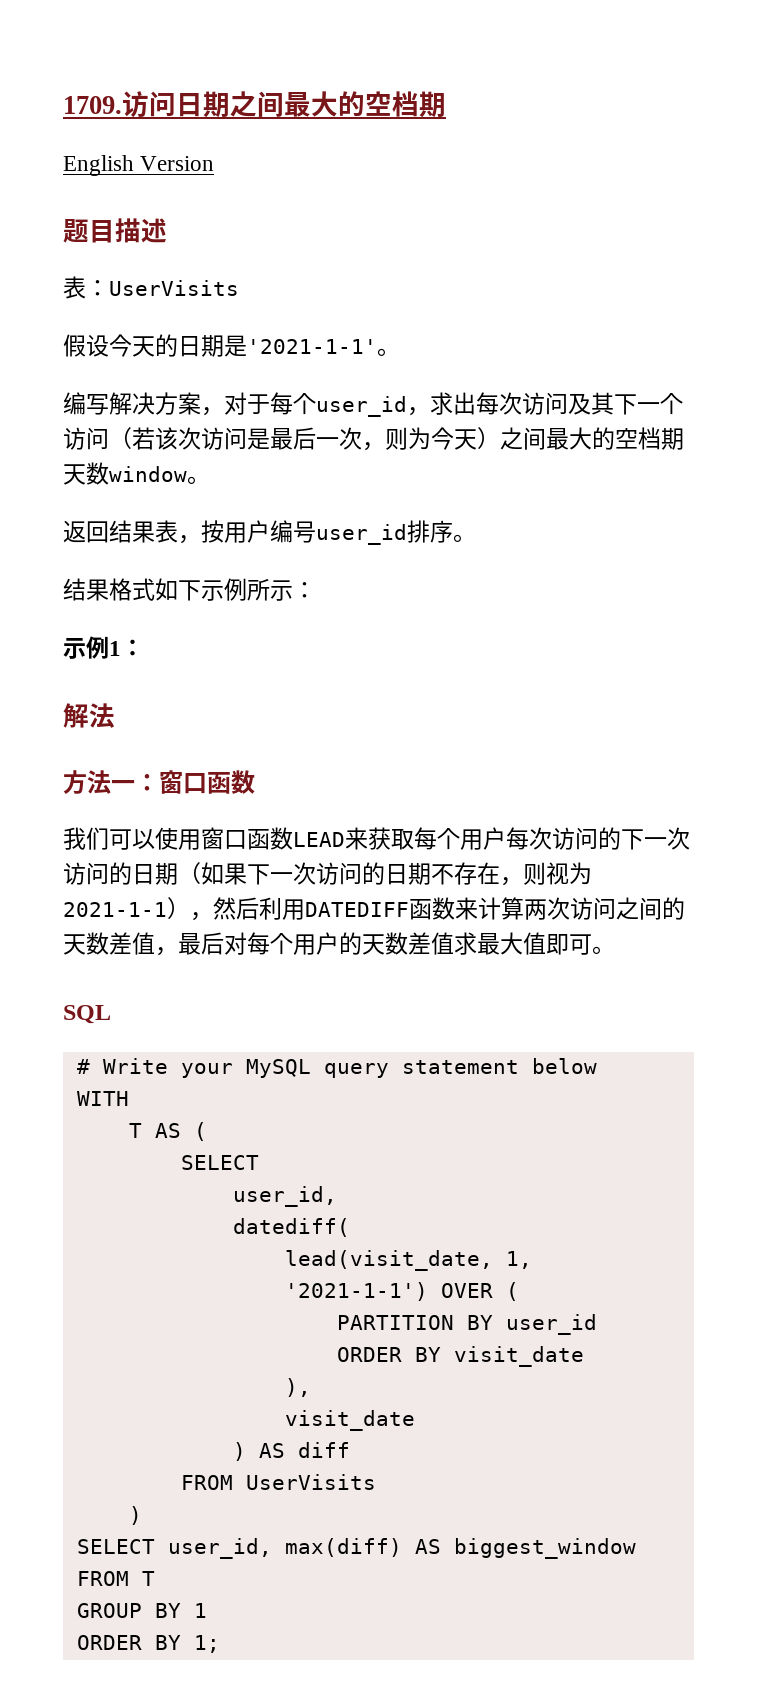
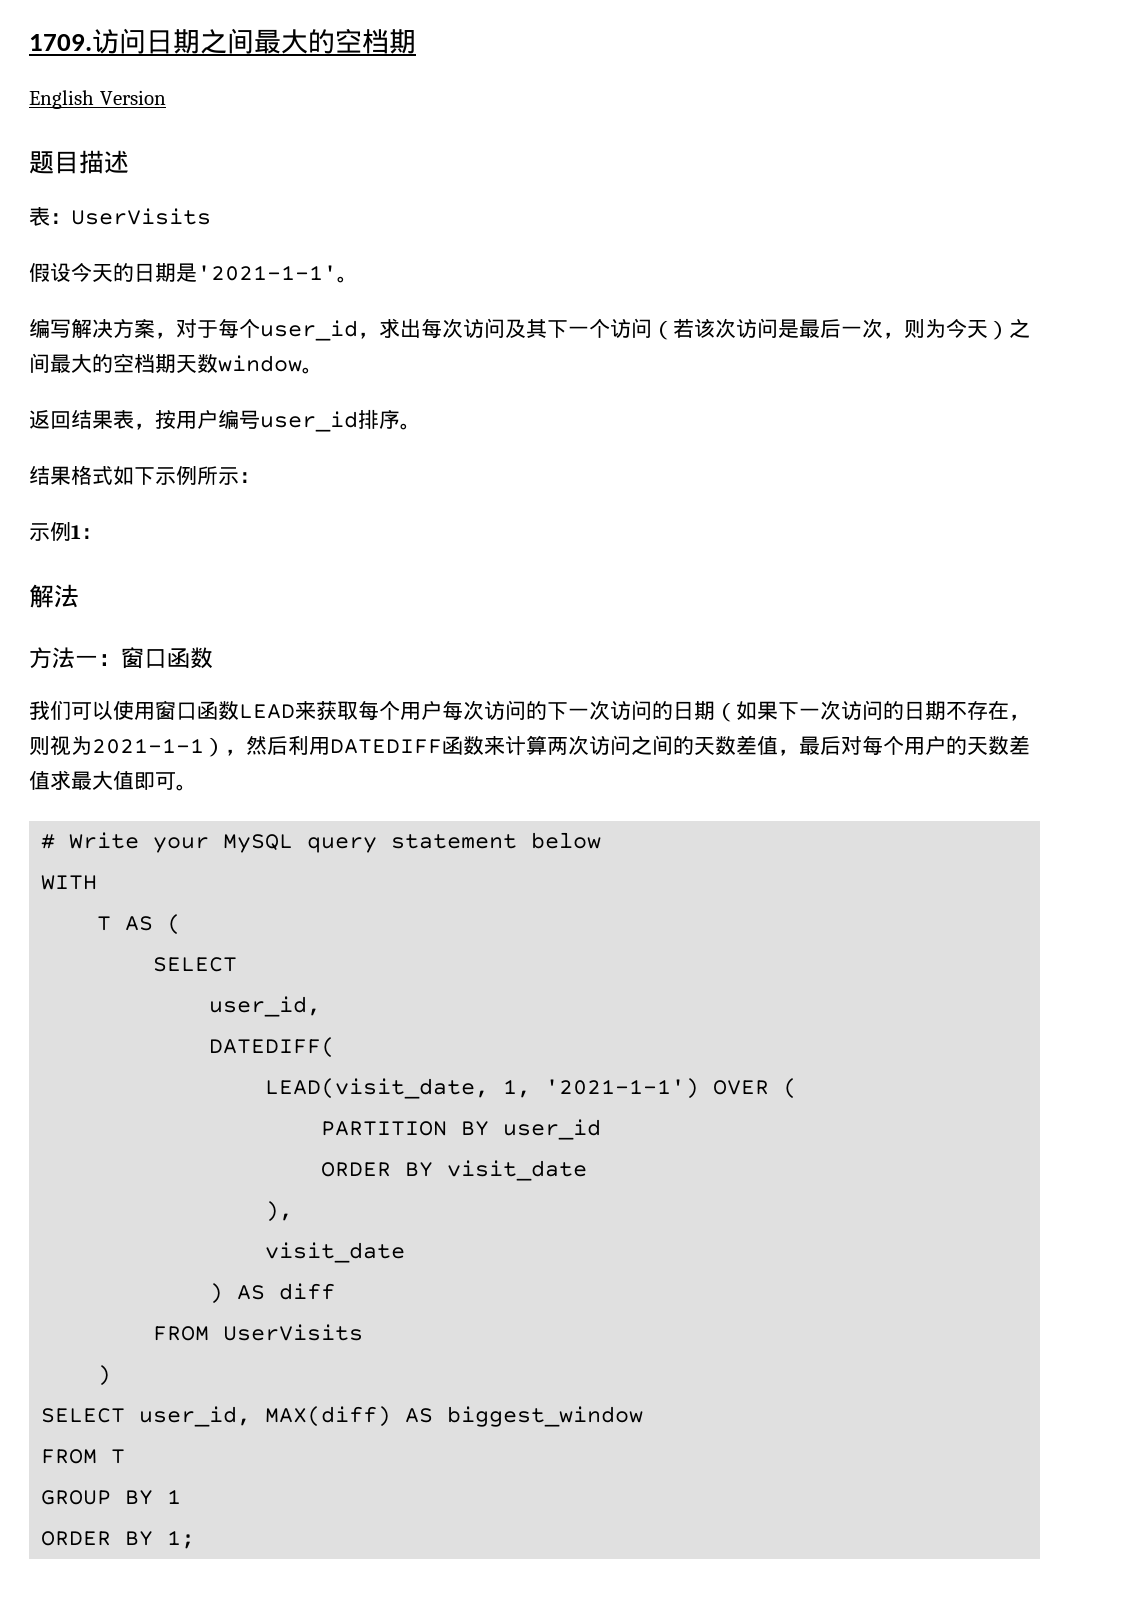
- SQL
- datediff(
- lead(visit_date, 1, '2021-1-1') OVER (
+ DATEDIFF(
+ LEAD(visit_date, 1, '2021-1-1') OVER (
- SELECT user_id, max(diff) AS biggest_window
+ SELECT user_id, MAX(diff) AS biggest_window

